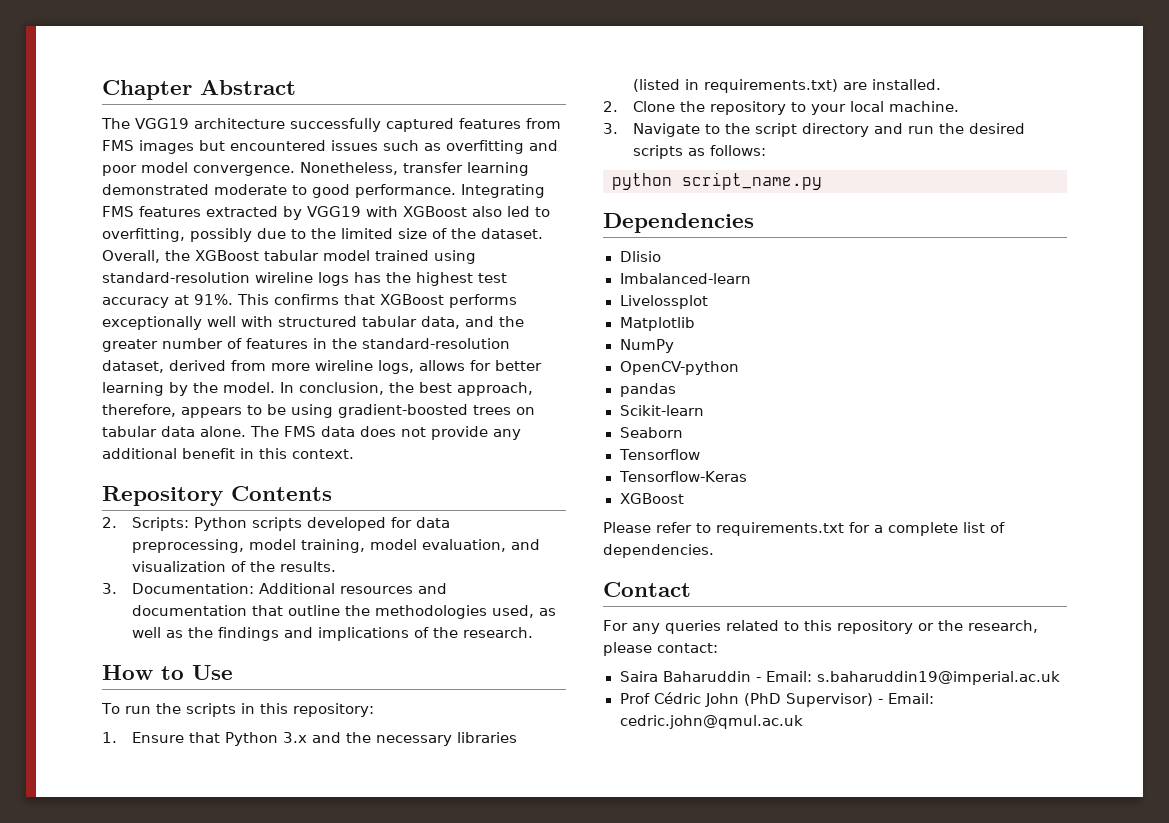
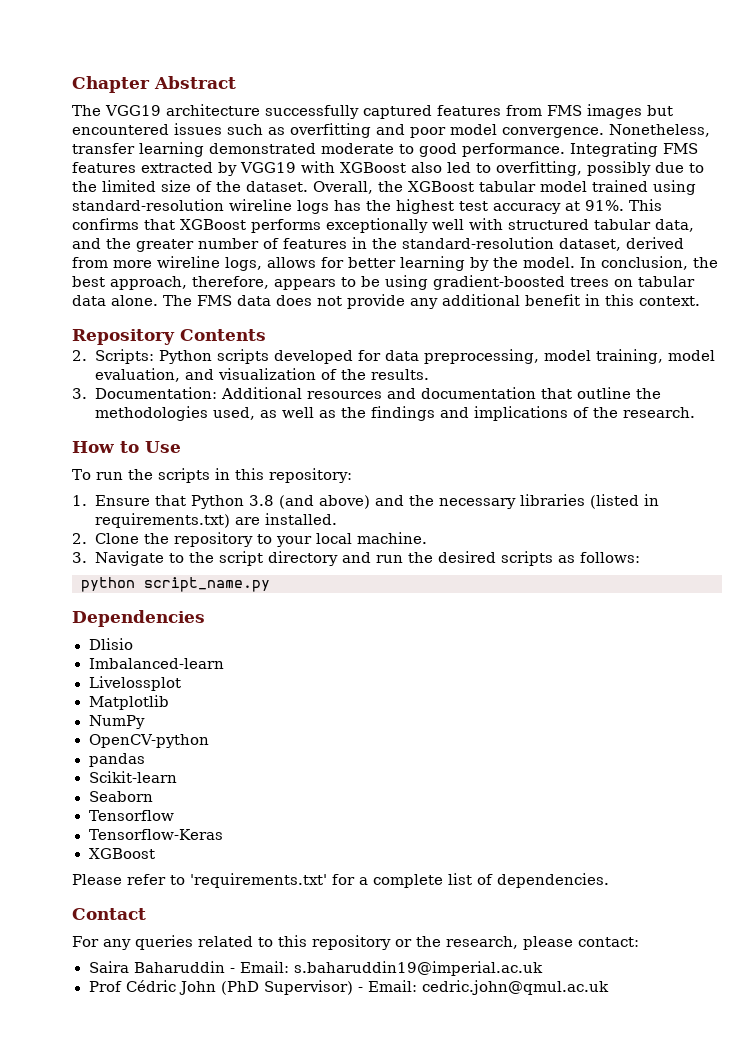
- 1. Ensure that Python 3.x and the necessary libraries (listed in requirements.txt) are installed.
+ 1. Ensure that Python 3.8 (and above) and the necessary libraries (listed in requirements.txt) are installed.
- Please refer to requirements.txt for a complete list of dependencies.
+ Please refer to 'requirements.txt' for a complete list of dependencies.

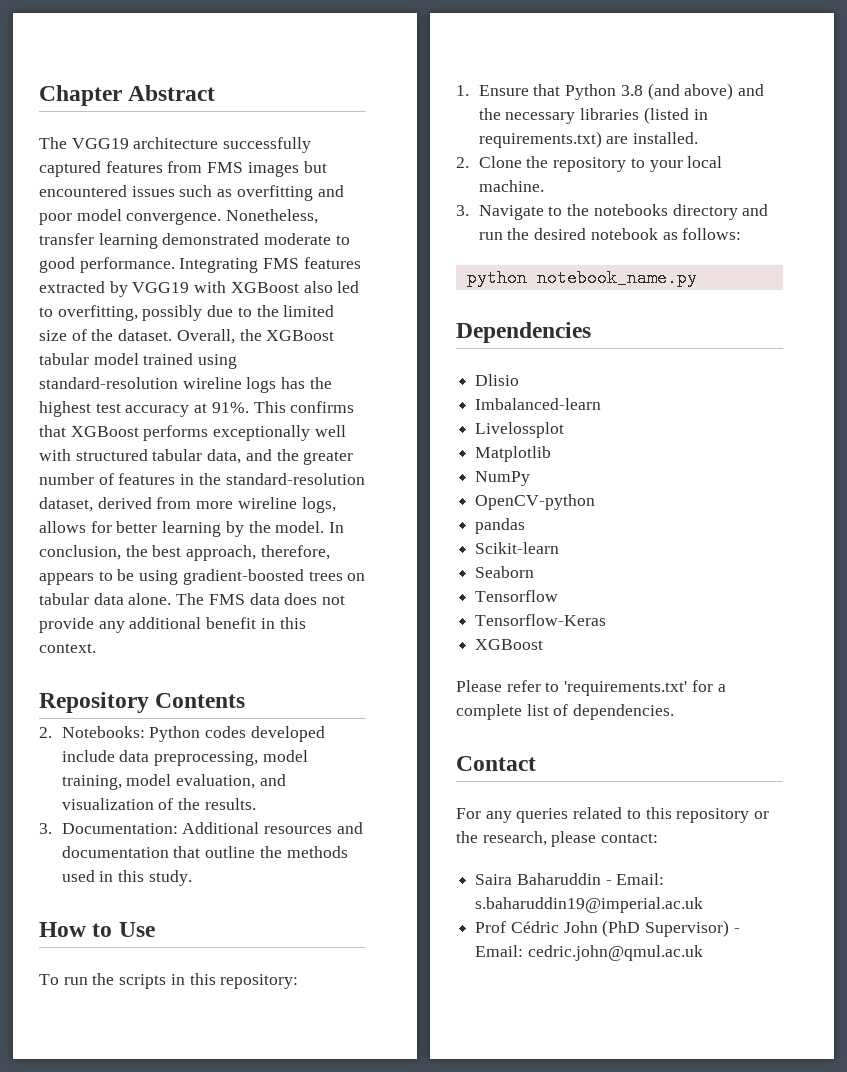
- 2. Scripts: Python scripts developed for data preprocessing, model training, model evaluation, and visualization of the results.
+ 2. Notebooks: Python codes developed include data preprocessing, model training, model evaluation, and visualization of the results.
- 3. Documentation: Additional resources and documentation that outline the methodologies used, as well as the findings and implications of the research.
+ 3. Documentation: Additional resources and documentation that outline the methods used in this study.
- 3. Navigate to the script directory and run the desired scripts as follows:
+ 3. Navigate to the notebooks directory and run the desired notebook as follows:
- python script_name.py
+ python notebook_name.py

